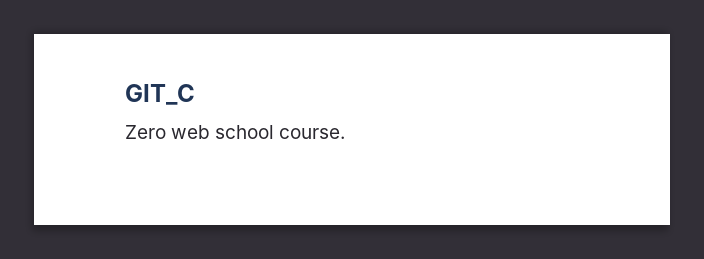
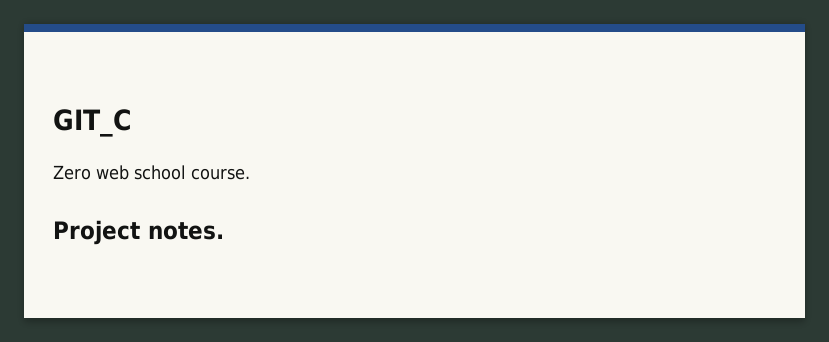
+ Project notes.

